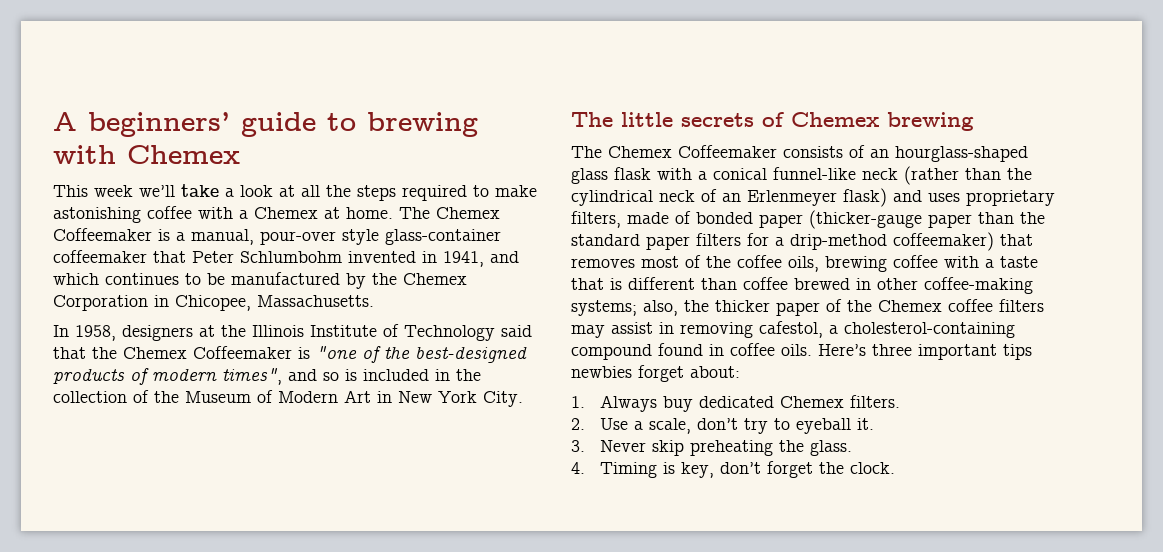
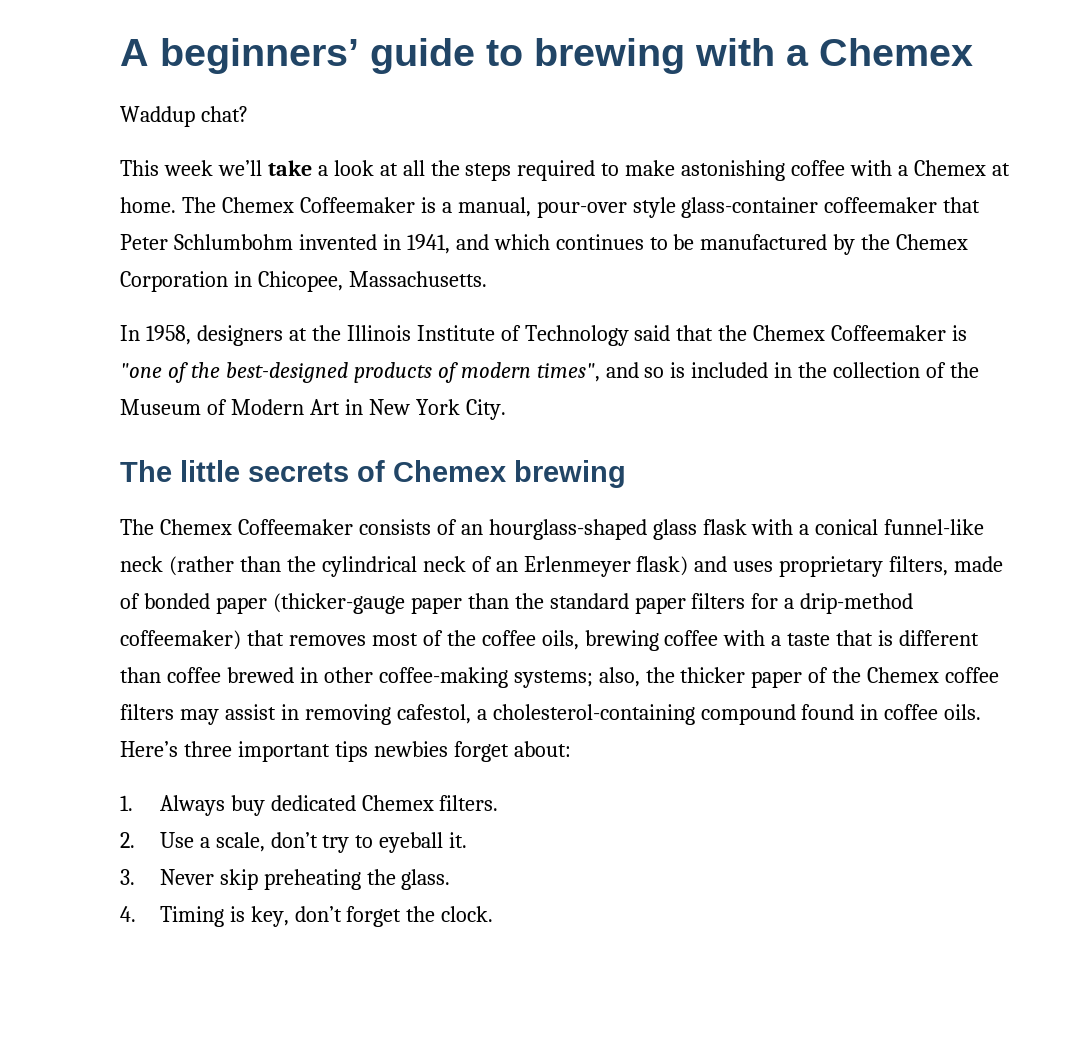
- A beginners’ guide to brewing with Chemex
+ A beginners’ guide to brewing with a Chemex
+ Waddup chat?

